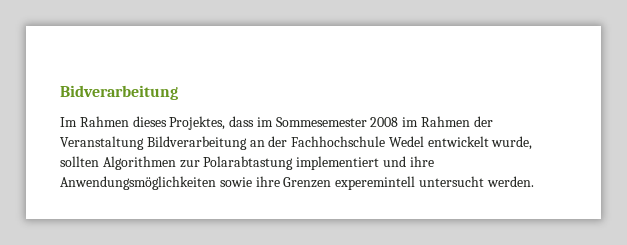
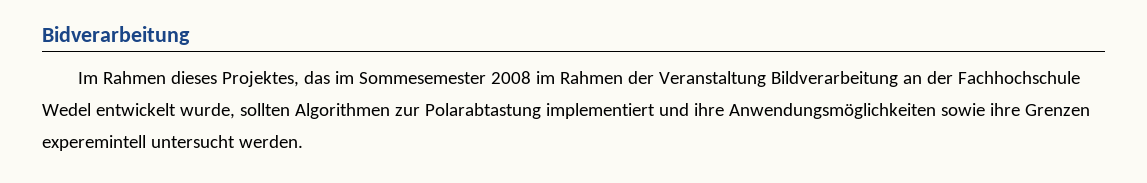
- Im Rahmen dieses Projektes, dass im Sommesemester 2008 im Rahmen der Veranstaltung Bildverarbeitung an der Fachhochschule Wedel entwickelt wurde, sollten Algorithmen zur Polarabtastung implementiert und ihre Anwendungsmöglichkeiten sowie ihre Grenzen experemintell untersucht werden.
+ Im Rahmen dieses Projektes, das im Sommesemester 2008 im Rahmen der Veranstaltung Bildverarbeitung an der Fachhochschule Wedel entwickelt wurde, sollten Algorithmen zur Polarabtastung implementiert und ihre Anwendungsmöglichkeiten sowie ihre Grenzen experemintell untersucht werden.

